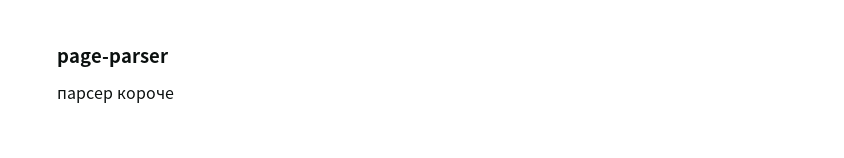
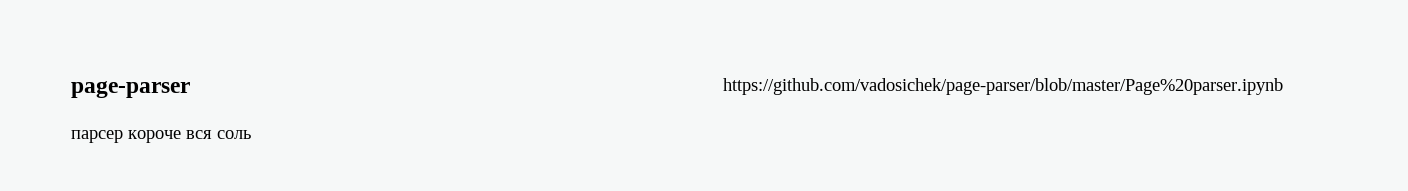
- парсер короче
+ парсер короче вся соль https://github.com/vadosichek/page-parser/blob/master/Page%20parser.ipynb

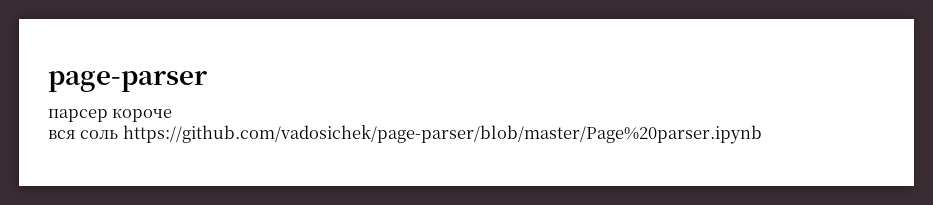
- парсер короче вся соль https://github.com/vadosichek/page-parser/blob/master/Page%20parser.ipynb
+ парсер короче
+ вся соль https://github.com/vadosichek/page-parser/blob/master/Page%20parser.ipynb

